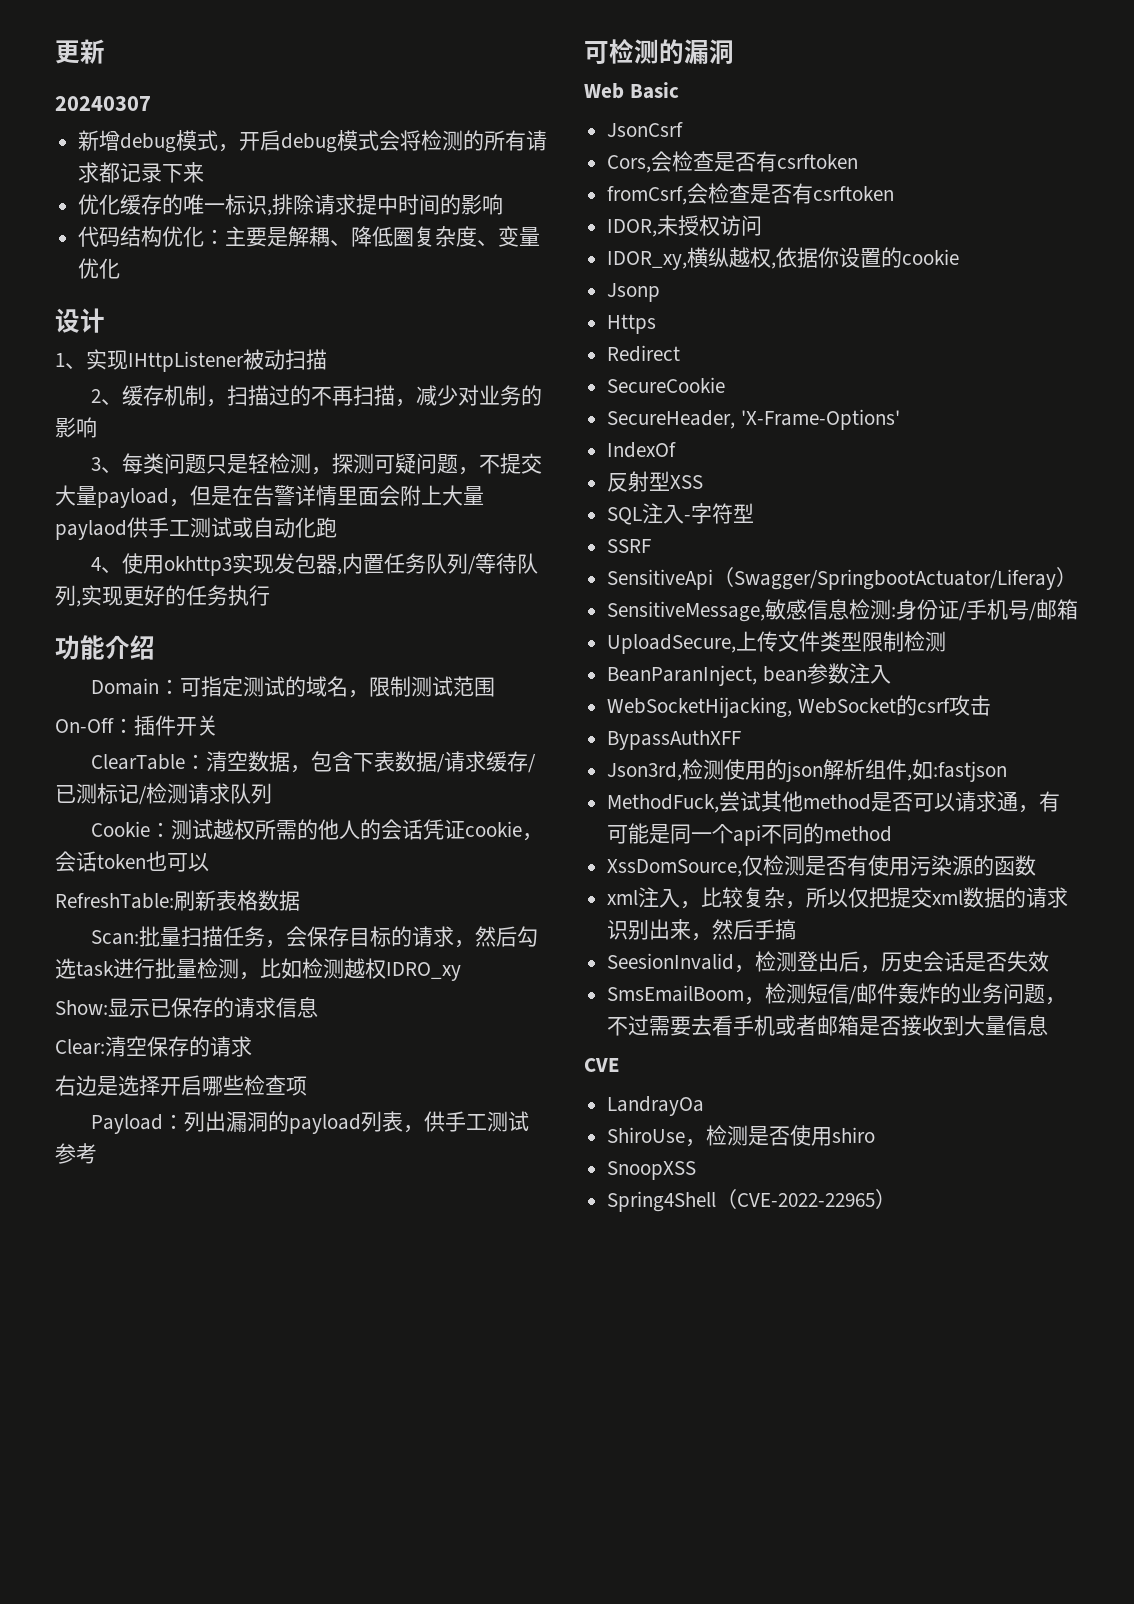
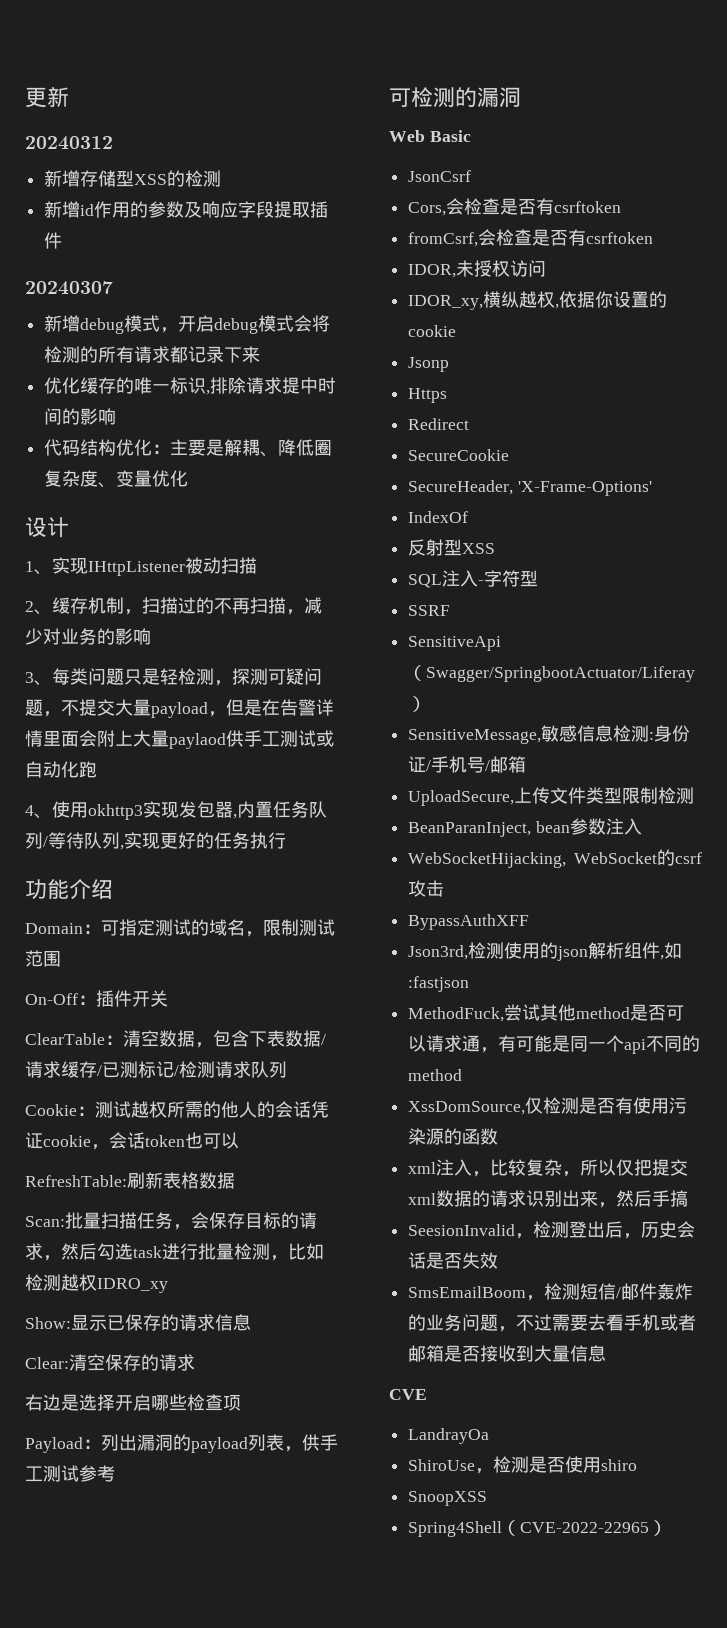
+ 20240312
+ 新增存储型XSS的检测
+ 新增id作用的参数及响应字段提取插件

